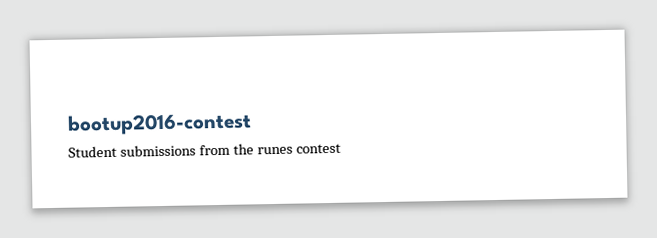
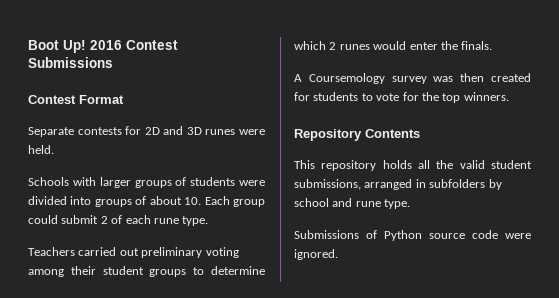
- bootup2016-contest
- Student submissions from the runes contest
+ Boot Up! 2016 Contest Submissions
+ Contest Format
+ Separate contests for 2D and 3D runes were held.
+ Schools with larger groups of students were divided into groups of about 10. Each group could submit 2 of each rune type.
+ Teachers carried out preliminary voting among their student groups to determine which 2 runes would enter the finals.
+ A Coursemology survey was then created for students to vote for the top winners.
+ Repository Contents
+ This repository holds all the valid student submissions, arranged in subfolders by school and rune type.
+ Submissions of Python source code were ignored.

